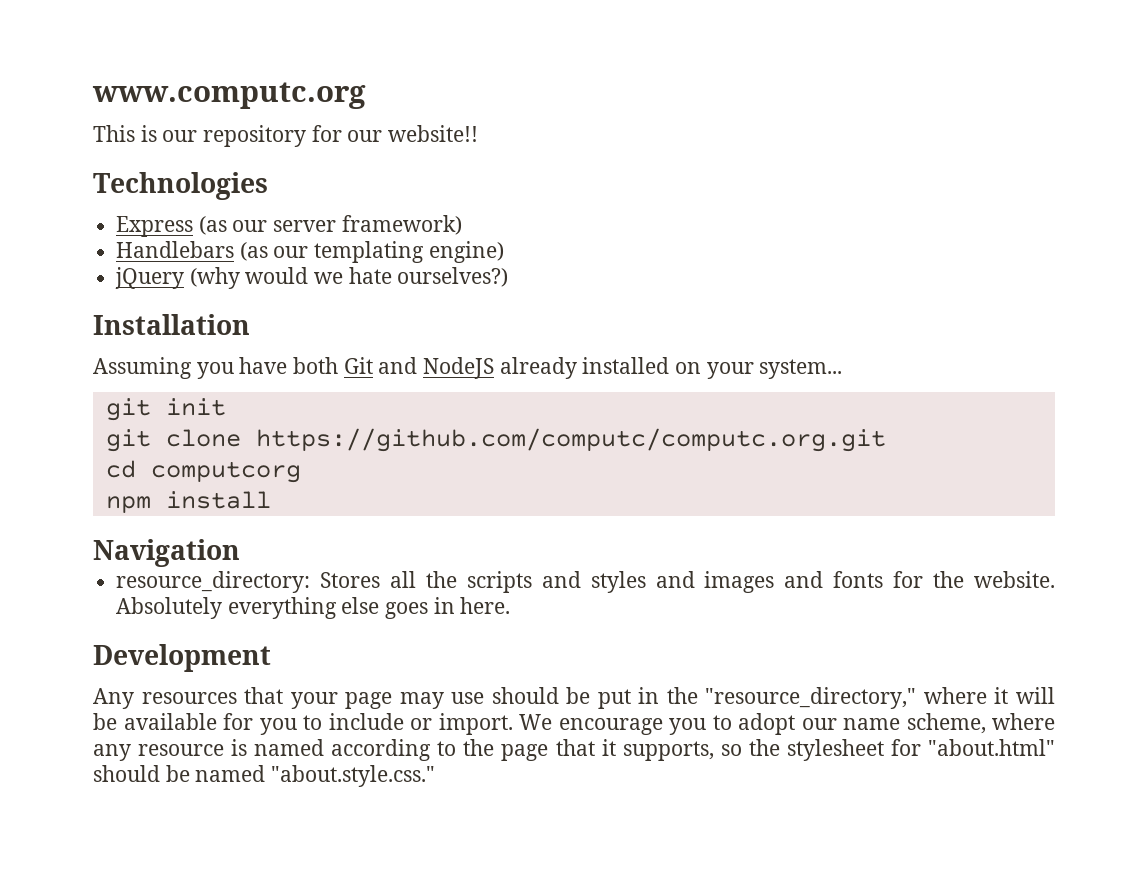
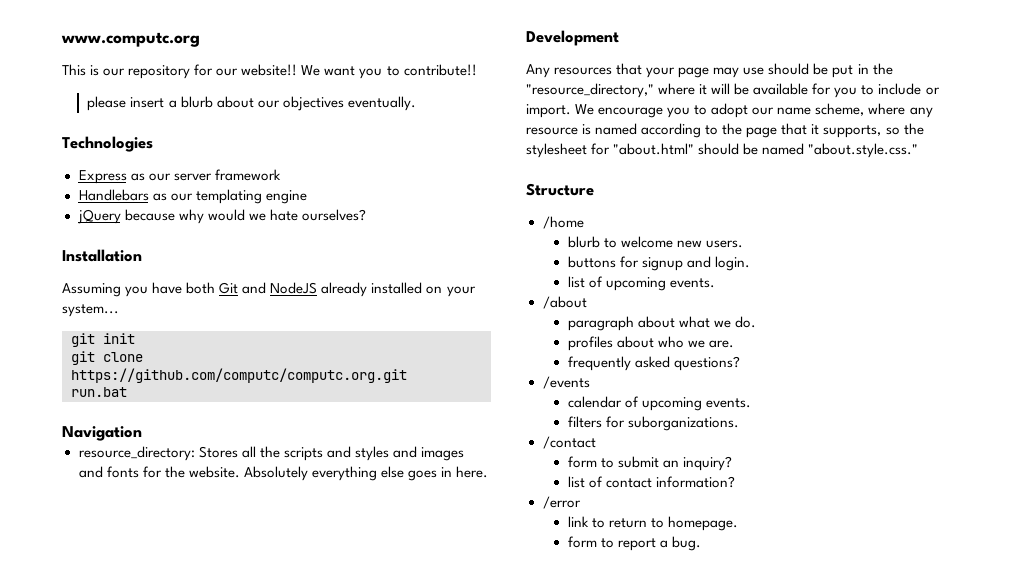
+ We want you to contribute!!
+ please insert a blurb about our objectives eventually.
- Express (as our server framework)
+ Express as our server framework
- Handlebars (as our templating engine)
+ Handlebars as our templating engine
- jQuery (why would we hate ourselves?)
+ jQuery because why would we hate ourselves?
- cd computcorg
- npm install
+ run.bat
+ Structure
+ /home
+ blurb to welcome new users.
+ buttons for signup and login.
+ list of upcoming events.
+ /about
+ paragraph about what we do.
+ profiles about who we are.
+ frequently asked questions?
+ /events
+ calendar of upcoming events.
+ filters for suborganizations.
+ /contact
+ form to submit an inquiry?
+ list of contact information?
+ /error
+ link to return to homepage.
+ form to report a bug.

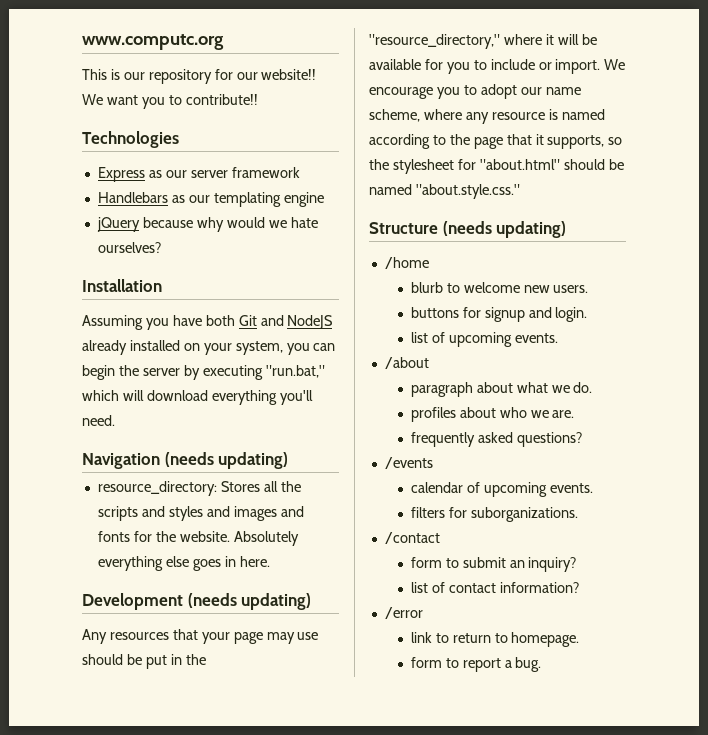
- please insert a blurb about our objectives eventually.
- Assuming you have both Git and NodeJS already installed on your system...
- git init
- git clone https://github.com/computc/computc.org.git
- run.bat
+ Assuming you have both Git and NodeJS already installed on your system, you can begin the server by executing "run.bat," which will download everything you'll need.
- Navigation
+ Navigation (needs updating)
- Development
+ Development (needs updating)
- Structure
+ Structure (needs updating)

